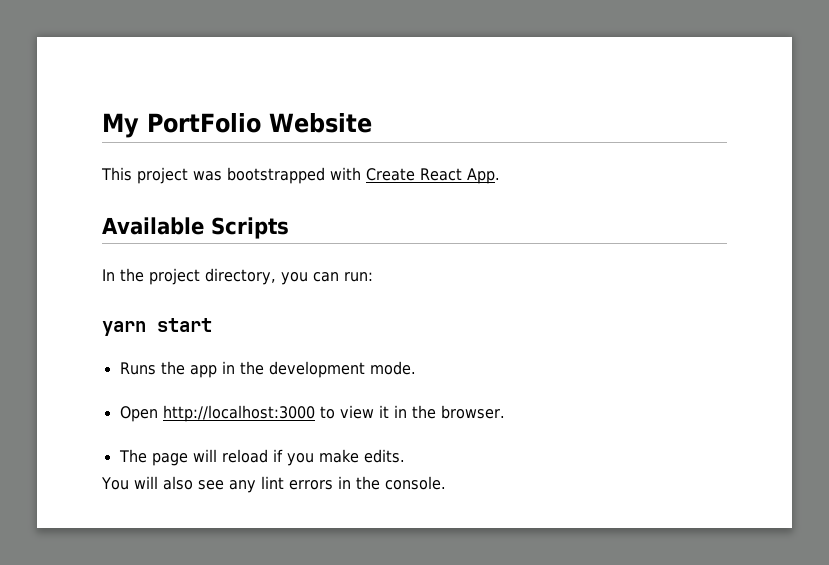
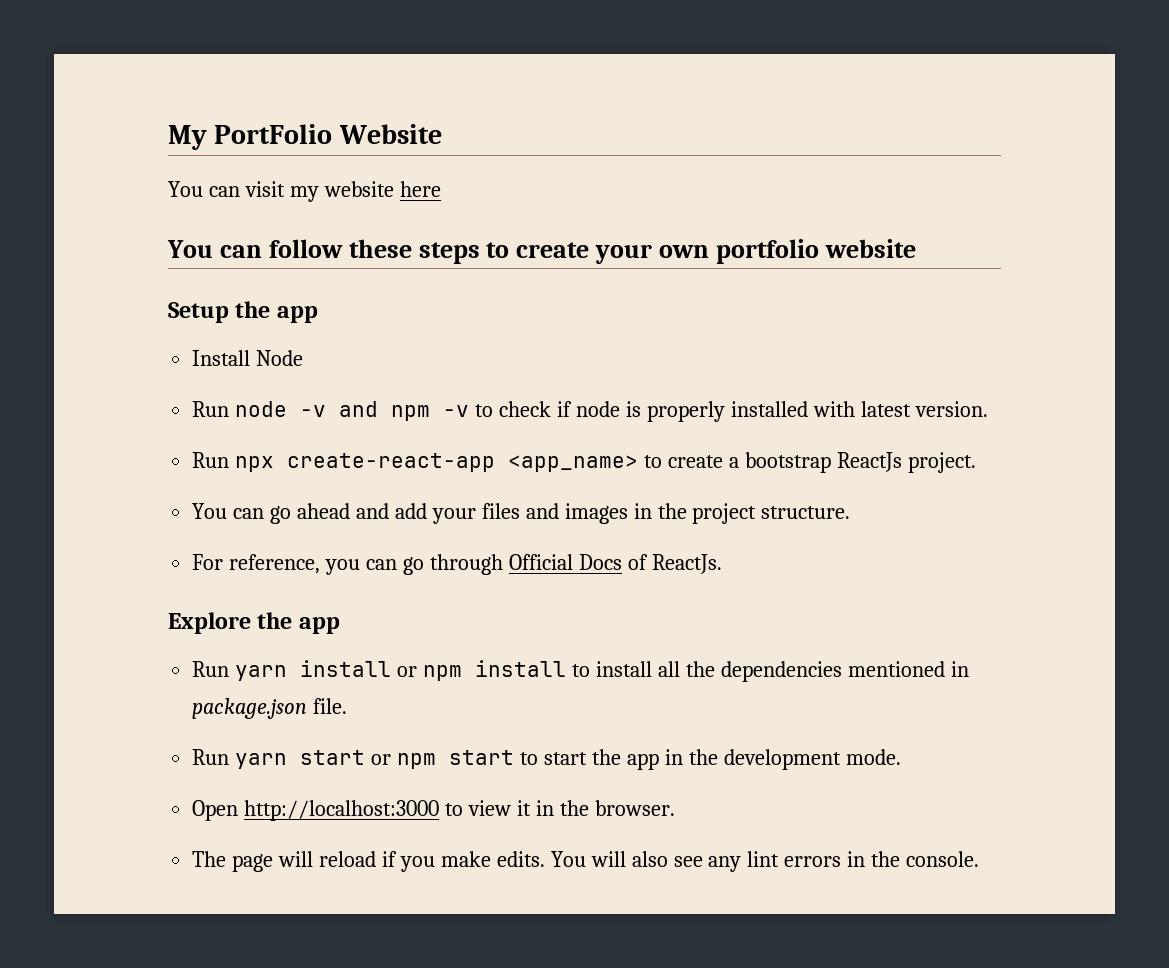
- This project was bootstrapped with Create React App.
- Available Scripts
- In the project directory, you can run:
- yarn start
- Runs the app in the development mode.
+ You can visit my website here
+ You can follow these steps to create your own portfolio website
+ Setup the app
+ Install Node
+ Run node -v and npm -v to check if node is properly installed with latest version.
+ Run npx create-react-app <app_name> to create a bootstrap ReactJs project.
+ You can go ahead and add your files and images in the project structure.
+ For reference, you can go through Official Docs of ReactJs.
+ Explore the app
+ Run yarn install or npm install to install all the dependencies mentioned in package.json file.
+ Run yarn start or npm start to start the app in the development mode.
- The page will reload if you make edits.
- You will also see any lint errors in the console.
+ The page will reload if you make edits. You will also see any lint errors in the console.

